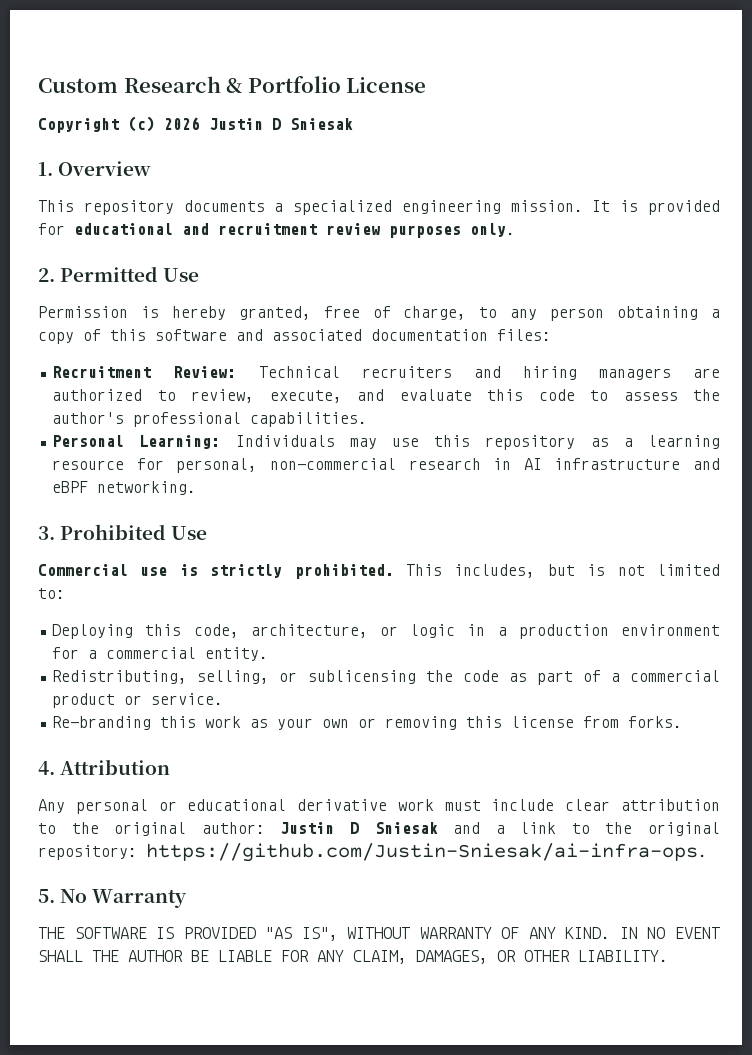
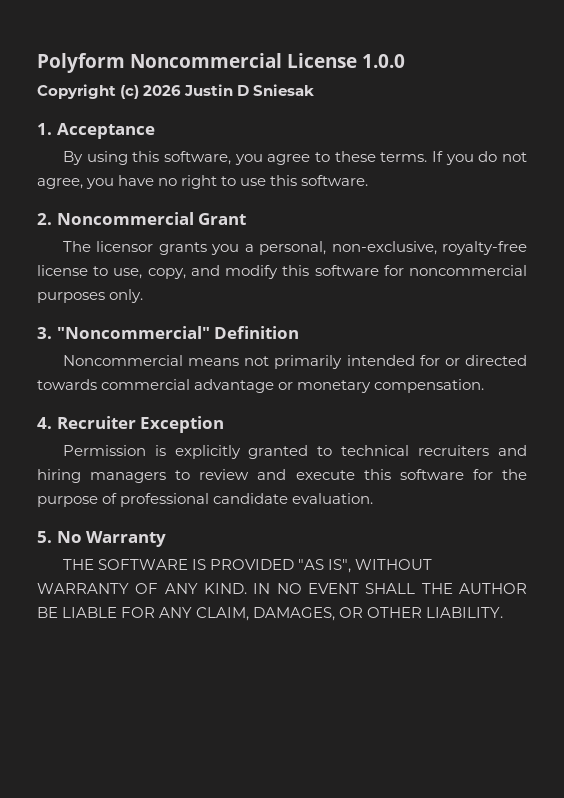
- Custom Research & Portfolio License
+ Polyform Noncommercial License 1.0.0
- 1. Overview
- This repository documents a specialized engineering mission. It is provided for educational and recruitment review purposes only.
- 2. Permitted Use
- Permission is hereby granted, free of charge, to any person obtaining a copy of this software and associated documentation files:
- Recruitment Review: Technical recruiters and hiring managers are authorized to review, execute, and evaluate this code to assess the author's professional capabilities.
- Personal Learning: Individuals may use this repository as a learning resource for personal, non-commercial research in AI infrastructure and eBPF networking.
- 3. Prohibited Use
- Commercial use is strictly prohibited. This includes, but is not limited to:
- Deploying this code, architecture, or logic in a production environment for a commercial entity.
- Redistributing, selling, or sublicensing the code as part of a commercial product or service.
- Re-branding this work as your own or removing this license from forks.
- 4. Attribution
- Any personal or educational derivative work must include clear attribution to the original author: Justin D Sniesak and a link to the original repository: https://github.com/Justin-Sniesak/ai-infra-ops.
+ 1. Acceptance
+ By using this software, you agree to these terms. If you do not agree, you have no right to use this software.
+ 2. Noncommercial Grant
+ The licensor grants you a personal, non-exclusive, royalty-free license to use, copy, and modify this software for noncommercial purposes only.
+ 3. "Noncommercial" Definition
+ Noncommercial means not primarily intended for or directed towards commercial advantage or monetary compensation.
+ 4. Recruiter Exception
+ Permission is explicitly granted to technical recruiters and hiring managers to review and execute this software for the purpose of professional candidate evaluation.

